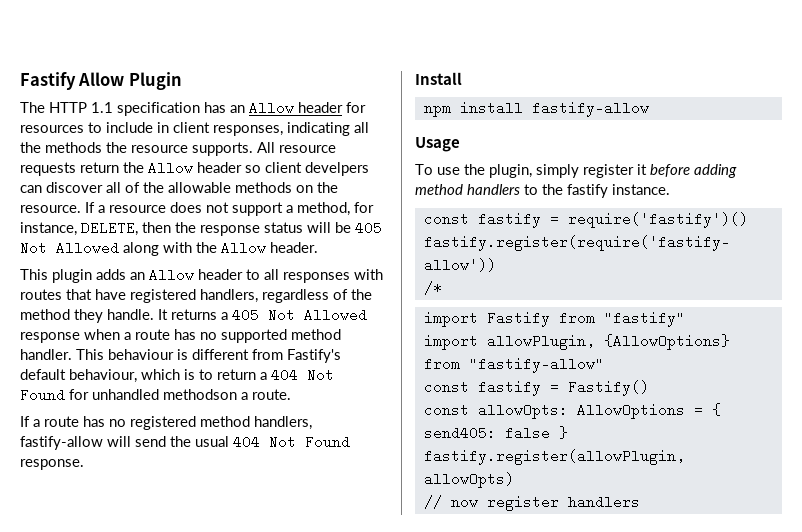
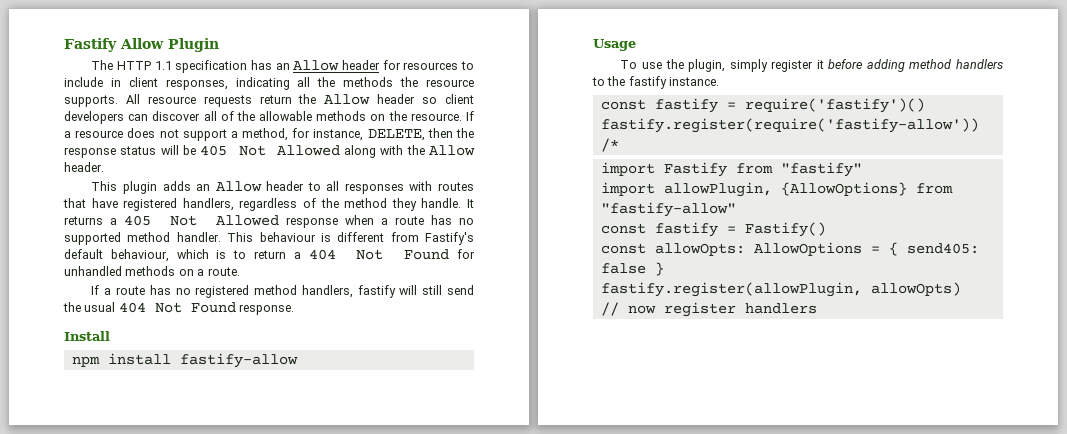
- All resource requests return the Allow header so client develpers can discover all of the allowable methods on the resource.
+ All resource requests return the Allow header so client developers can discover all of the allowable methods on the resource.
- This behaviour is different from Fastify's default behaviour, which is to return a 404 Not Found for unhandled methodson a route.
+ This behaviour is different from Fastify's default behaviour, which is to return a 404 Not Found for unhandled methods on a route.
- If a route has no registered method handlers, fastify-allow will send the usual 404 Not Found response.
+ If a route has no registered method handlers, fastify will still send the usual 404 Not Found response.

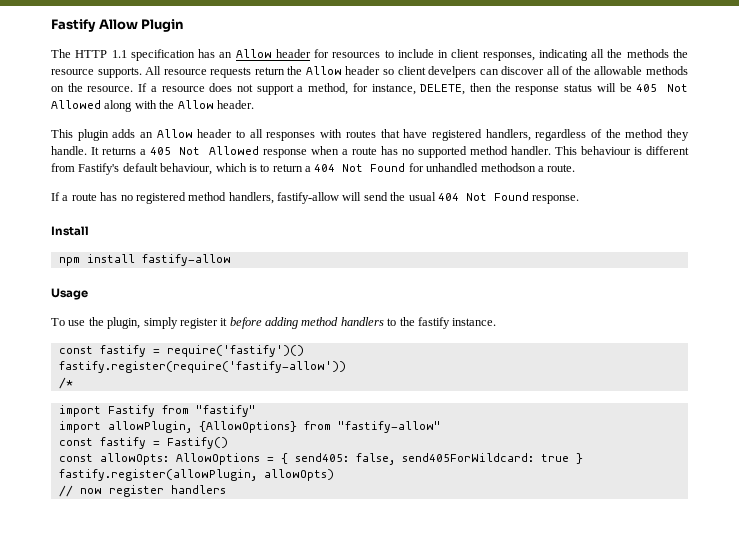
- All resource requests return the Allow header so client developers can discover all of the allowable methods on the resource.
+ All resource requests return the Allow header so client develpers can discover all of the allowable methods on the resource.
- This behaviour is different from Fastify's default behaviour, which is to return a 404 Not Found for unhandled methods on a route.
+ This behaviour is different from Fastify's default behaviour, which is to return a 404 Not Found for unhandled methodson a route.
- If a route has no registered method handlers, fastify will still send the usual 404 Not Found response.
+ If a route has no registered method handlers, fastify-allow will send the usual 404 Not Found response.
- const allowOpts: AllowOptions = { send405: false }
+ const allowOpts: AllowOptions = { send405: false, send405ForWildcard: true }

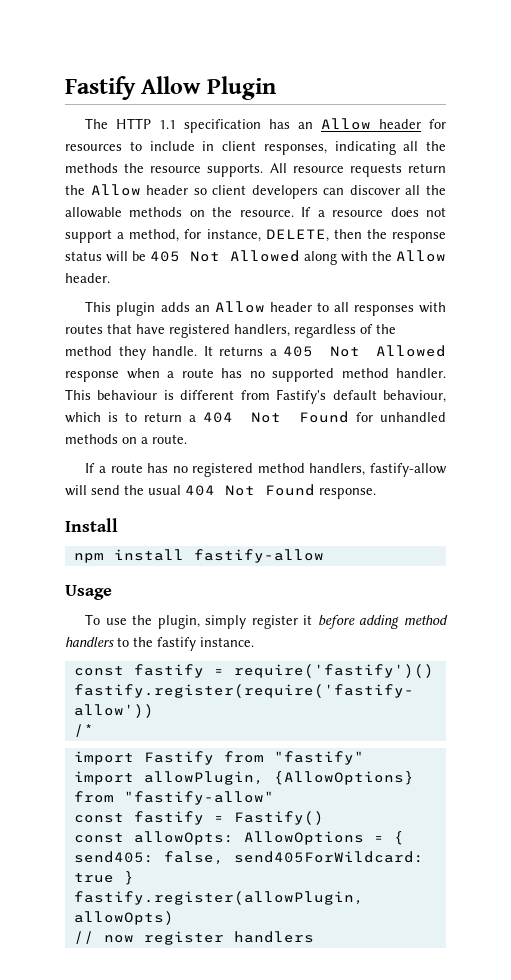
- All resource requests return the Allow header so client develpers can discover all of the allowable methods on the resource.
+ All resource requests return the Allow header so client developers can discover all the allowable methods on the resource.
- This behaviour is different from Fastify's default behaviour, which is to return a 404 Not Found for unhandled methodson a route.
+ This behaviour is different from Fastify's default behaviour, which is to return a 404 Not Found for unhandled methods on a route.

